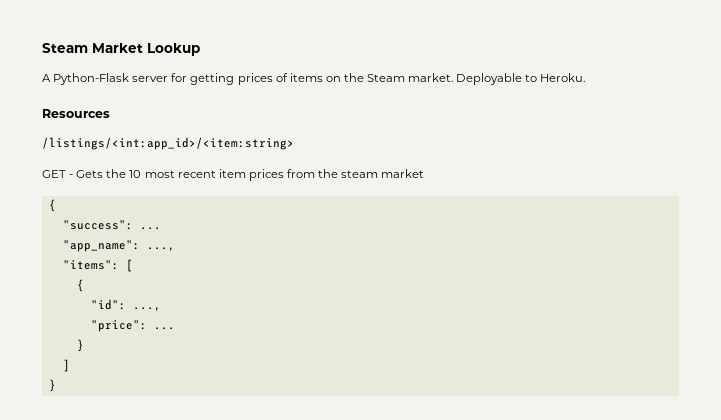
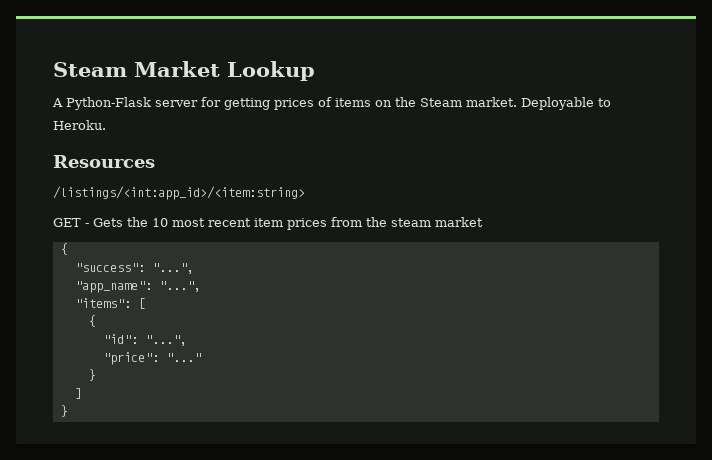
- "success": ...
+ "success": "...",
- "app_name": ...,
+ "app_name": "...",
- "id": ...,
+ "id": "...",
- "price": ...
+ "price": "..."

